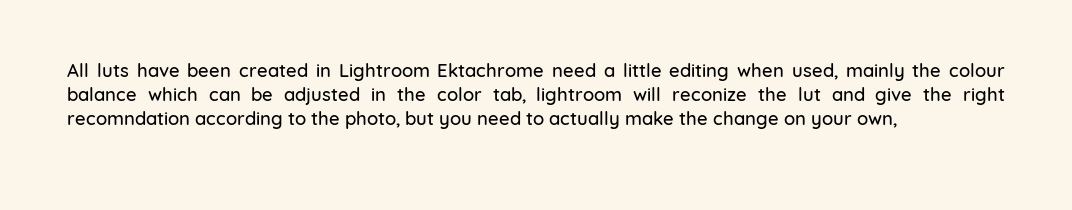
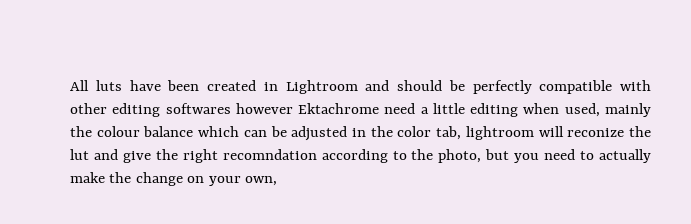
- All luts have been created in Lightroom Ektachrome need a little editing when used, mainly the colour balance which can be adjusted in the color tab, lightroom will reconize the lut and give the right recomndation according to the photo, but you need to actually make the change on your own,
+ All luts have been created in Lightroom and should be perfectly compatible with other editing softwares however Ektachrome need a little editing when used, mainly the colour balance which can be adjusted in the color tab, lightroom will reconize the lut and give the right recomndation according to the photo, but you need to actually make the change on your own,

